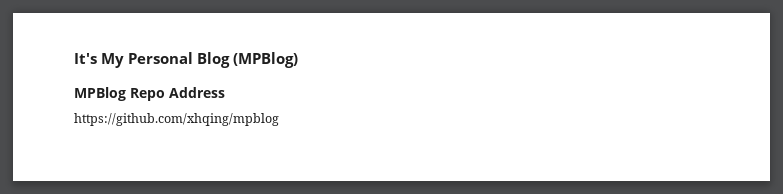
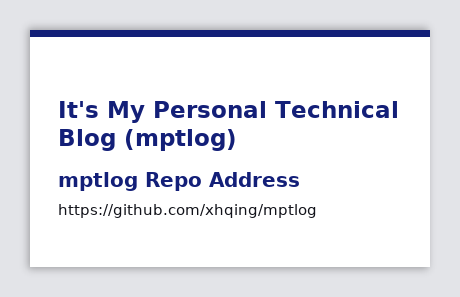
- It's My Personal Blog (MPBlog)
- MPBlog Repo Address
+ It's My Personal Technical Blog (mptlog)
+ mptlog Repo Address
- https://github.com/xhqing/mpblog
+ https://github.com/xhqing/mptlog

